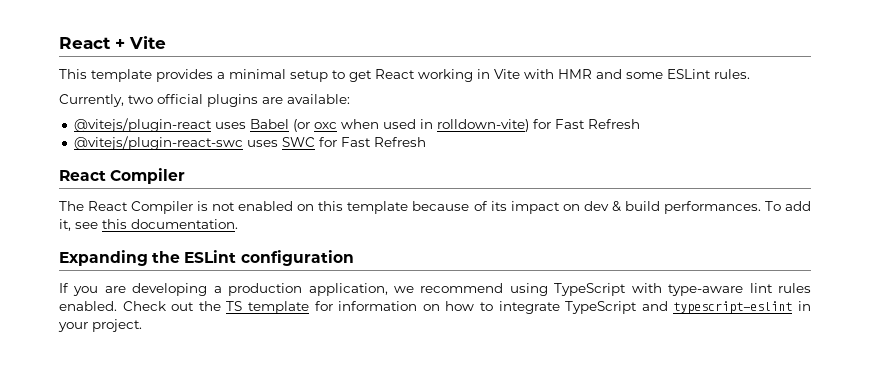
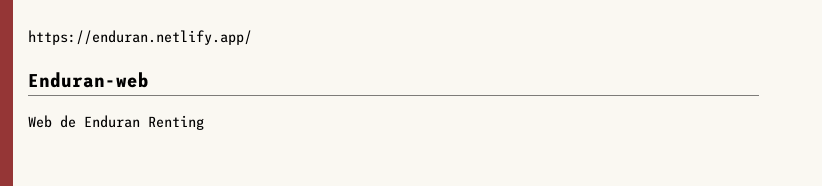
- React + Vite
- This template provides a minimal setup to get React working in Vite with HMR and some ESLint rules.
- Currently, two official plugins are available:
- @vitejs/plugin-react uses Babel (or oxc when used in rolldown-vite) for Fast Refresh
- @vitejs/plugin-react-swc uses SWC for Fast Refresh
- React Compiler
- The React Compiler is not enabled on this template because of its impact on dev & build performances. To add it, see this documentation.
- Expanding the ESLint configuration
- If you are developing a production application, we recommend using TypeScript with type-aware lint rules enabled. Check out the TS template for information on how to integrate TypeScript and typescript-eslint in your project.
+ https://enduran.netlify.app/
+ Enduran-web
+ Web de Enduran Renting

